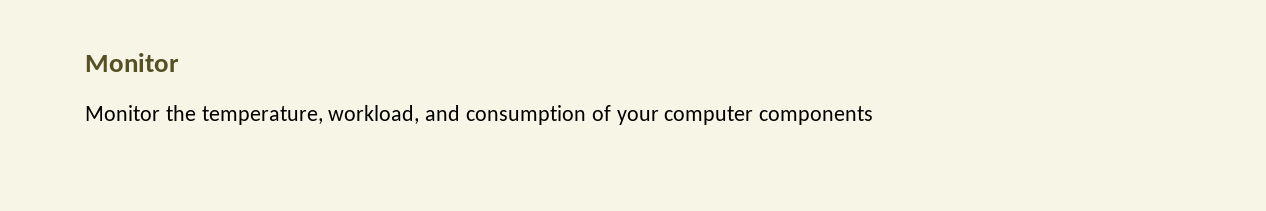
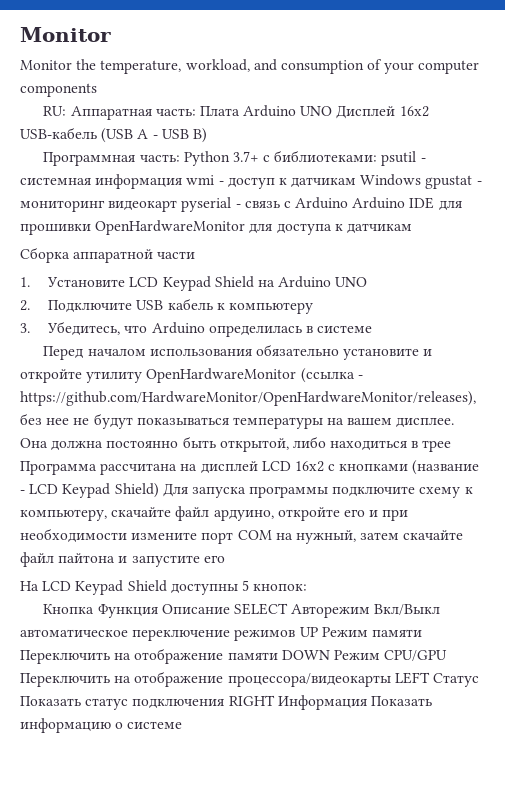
+ RU: Аппаратная часть: Плата Arduino UNO Дисплей 16x2 USB-кабель (USB A - USB B)
+ Программная часть: Python 3.7+ с библиотеками: psutil - системная информация wmi - доступ к датчикам Windows gpustat - мониторинг видеокарт pyserial - связь с Arduino Arduino IDE для прошивки OpenHardwareMonitor для доступа к датчикам
+ Сборка аппаратной части
+ 1. Установите LCD Keypad Shield на Arduino UNO
+ 2. Подключите USB кабель к компьютеру
+ 3. Убедитесь, что Arduino определилась в системе
+ Перед началом использования обязательно установите и откройте утилиту OpenHardwareMonitor (ссылка - https://github.com/HardwareMonitor/OpenHardwareMonitor/releases), без нее не будут показываться температуры на вашем дисплее. Она должна постоянно быть открытой, либо находиться в трее Программа рассчитана на дисплей LCD 16x2 с кнопками (название - LCD Keypad Shield) Для запуска программы подключите схему к компьютеру, скачайте файл ардуино, откройте его и при необходимости измените порт COM на нужный, затем скачайте файл пайтона и запустите его
+ На LCD Keypad Shield доступны 5 кнопок:
+ Кнопка Функция Описание SELECT Авторежим Вкл/Выкл автоматическое переключение режимов UP Режим памяти Переключить на отображение памяти DOWN Режим CPU/GPU Переключить на отображение процессора/видеокарты LEFT Статус Показать статус подключения RIGHT Информация Показать информацию о системе

